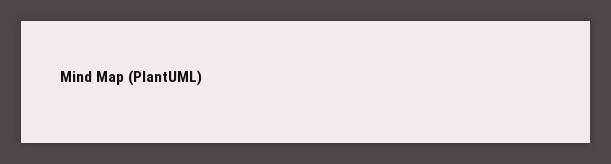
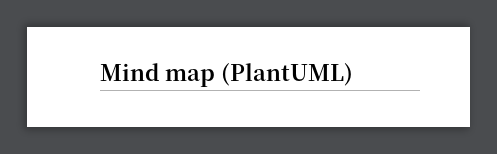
- Mind Map (PlantUML)
+ Mind map (PlantUML)

